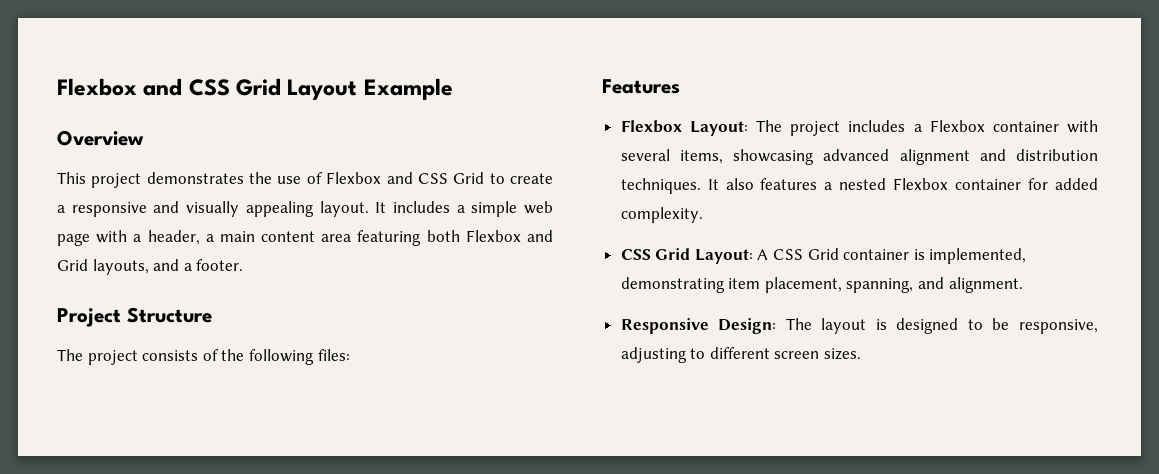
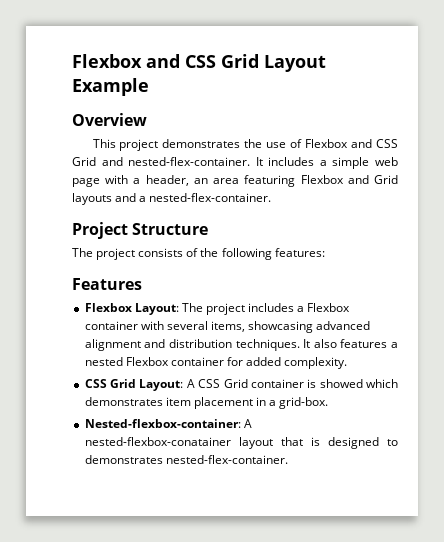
- This project demonstrates the use of Flexbox and CSS Grid to create a responsive and visually appealing layout.
+ This project demonstrates the use of Flexbox and CSS Grid and nested-flex-container.
- It includes a simple web page with a header, a main content area featuring both Flexbox and Grid layouts, and a footer.
+ It includes a simple web page with a header, an area featuring Flexbox and Grid layouts and a nested-flex-container.
- The project consists of the following files:
+ The project consists of the following features:
- CSS Grid Layout: A CSS Grid container is implemented, demonstrating item placement, spanning, and alignment.
- Responsive Design: The layout is designed to be responsive, adjusting to different screen sizes.
+ CSS Grid Layout: A CSS Grid container is showed which demonstrates item placement in a grid-box.
+ Nested-flexbox-container: A nested-flexbox-conatainer layout that is designed to demonstrates nested-flex-container.

